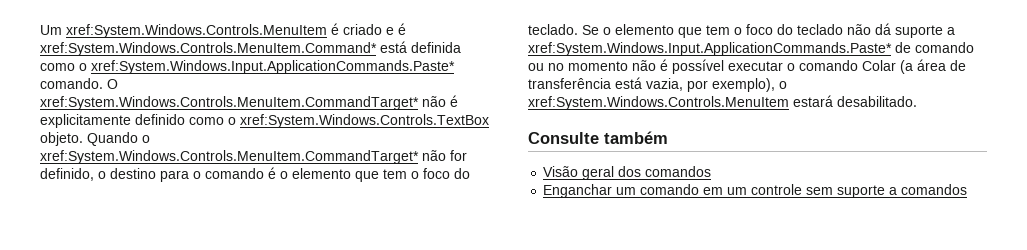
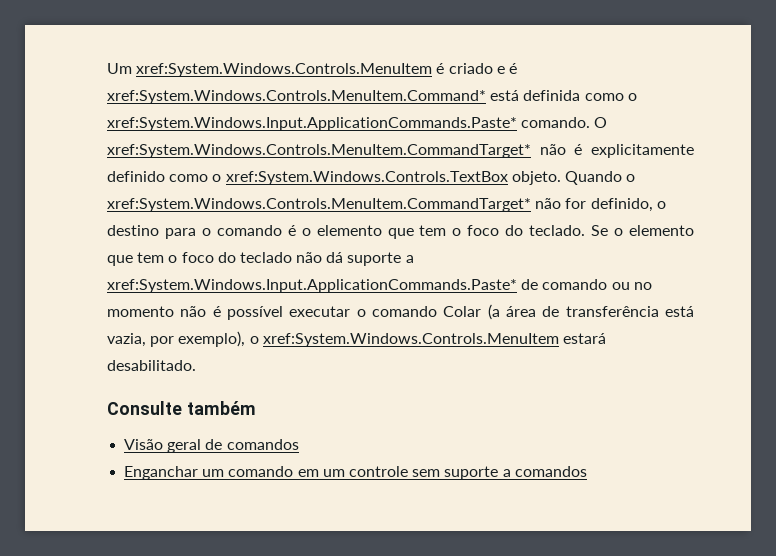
- Visão geral dos comandos
+ Visão geral de comandos

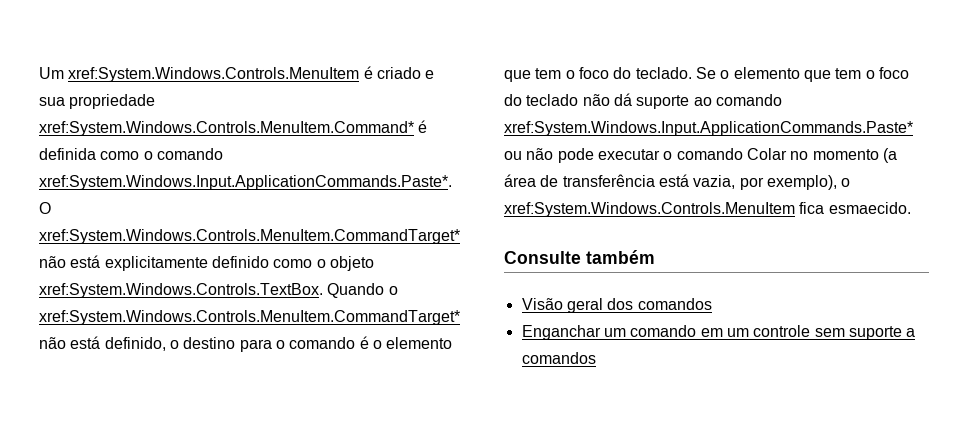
- Um xref:System.Windows.Controls.MenuItem é criado e é xref:System.Windows.Controls.MenuItem.Command* está definida como o xref:System.Windows.Input.ApplicationCommands.Paste* comando. O xref:System.Windows.Controls.MenuItem.CommandTarget* não é explicitamente definido como o xref:System.Windows.Controls.TextBox objeto. Quando o xref:System.Windows.Controls.MenuItem.CommandTarget* não for definido, o destino para o comando é o elemento que tem o foco do teclado.
+ Um xref:System.Windows.Controls.MenuItem é criado e sua propriedade xref:System.Windows.Controls.MenuItem.Command* é definida como o comando xref:System.Windows.Input.ApplicationCommands.Paste*. O xref:System.Windows.Controls.MenuItem.CommandTarget* não está explicitamente definido como o objeto xref:System.Windows.Controls.TextBox. Quando o xref:System.Windows.Controls.MenuItem.CommandTarget* não está definido, o destino para o comando é o elemento que tem o foco do teclado.
- Se o elemento que tem o foco do teclado não dá suporte a xref:System.Windows.Input.ApplicationCommands.Paste* de comando ou no momento não é possível executar o comando Colar (a área de transferência está vazia, por exemplo), o xref:System.Windows.Controls.MenuItem estará desabilitado.
+ Se o elemento que tem o foco do teclado não dá suporte ao comando xref:System.Windows.Input.ApplicationCommands.Paste* ou não pode executar o comando Colar no momento (a área de transferência está vazia, por exemplo), o xref:System.Windows.Controls.MenuItem fica esmaecido.
- Visão geral de comandos
+ Visão geral dos comandos

